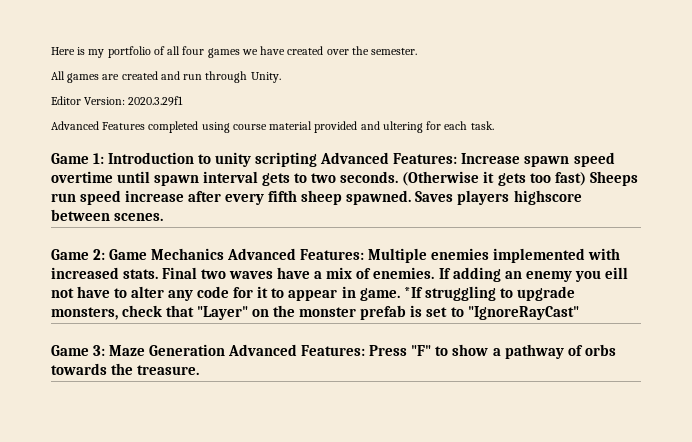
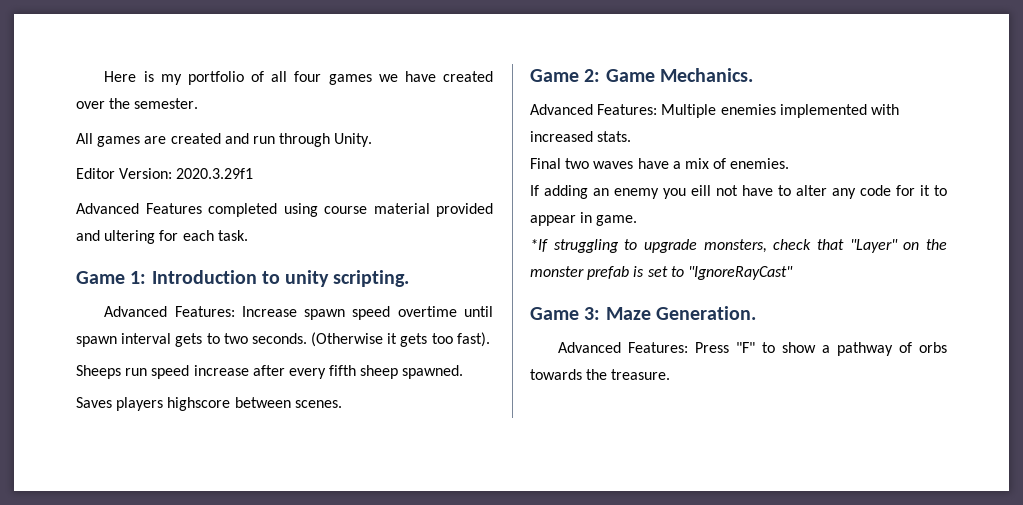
- Game 1: Introduction to unity scripting Advanced Features: Increase spawn speed overtime until spawn interval gets to two seconds.
+ Game 1: Introduction to unity scripting.
+ Advanced Features: Increase spawn speed overtime until spawn interval gets to two seconds.
- (Otherwise it gets too fast) Sheeps run speed increase after every fifth sheep spawned. Saves players highscore between scenes.
+ (Otherwise it gets too fast).
+ Sheeps run speed increase after every fifth sheep spawned.
+ Saves players highscore between scenes.
- Game 2: Game Mechanics Advanced Features: Multiple enemies implemented with increased stats. Final two waves have a mix of enemies. If adding an enemy you eill not have to alter any code for it to appear in game. *If struggling to upgrade monsters, check that "Layer" on the monster prefab is set to "IgnoreRayCast"
+ Game 2: Game Mechanics.
+ Advanced Features: Multiple enemies implemented with increased stats.
+ Final two waves have a mix of enemies.
+ If adding an enemy you eill not have to alter any code for it to appear in game.
+ *If struggling to upgrade monsters, check that "Layer" on the monster prefab is set to "IgnoreRayCast"
- Game 3: Maze Generation Advanced Features: Press "F" to show a pathway of orbs towards the treasure.
+ Game 3: Maze Generation.
+ Advanced Features: Press "F" to show a pathway of orbs towards the treasure.

